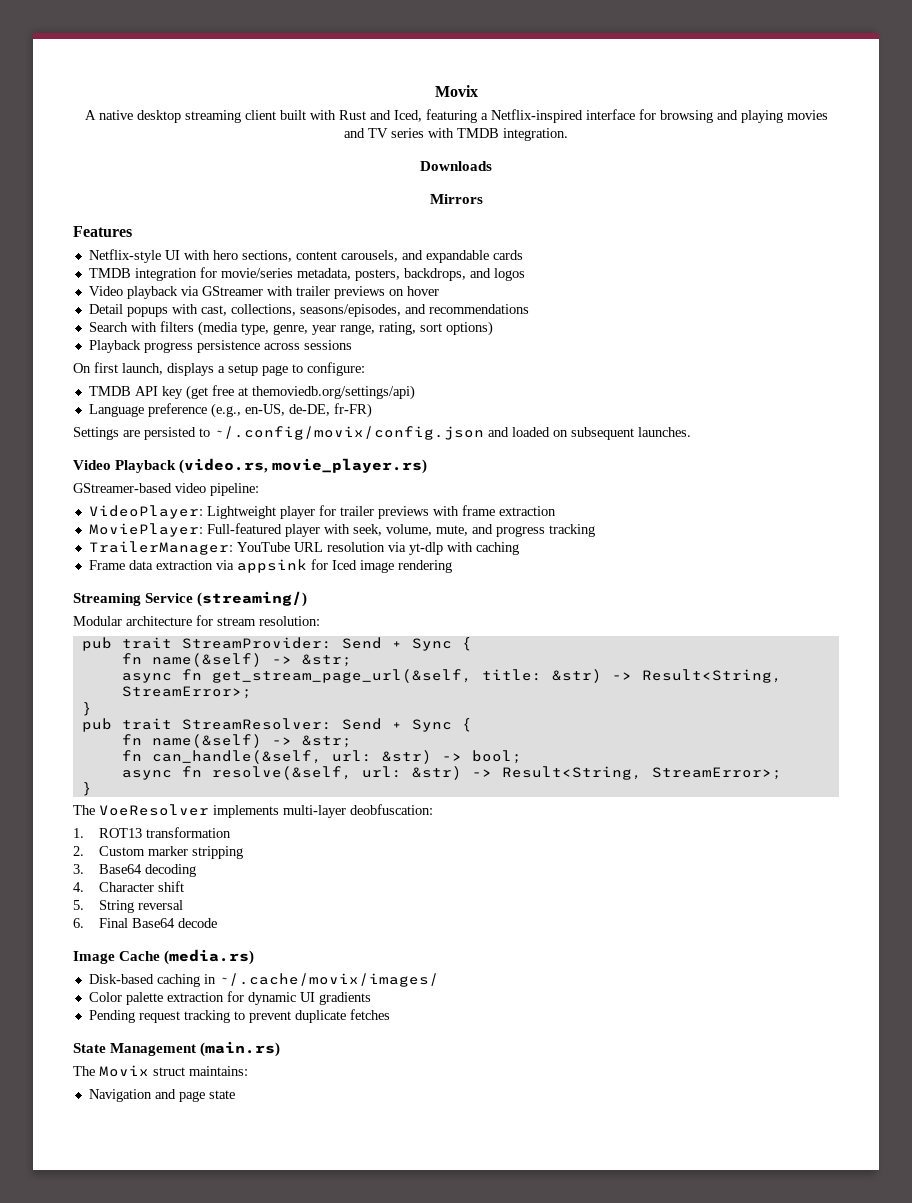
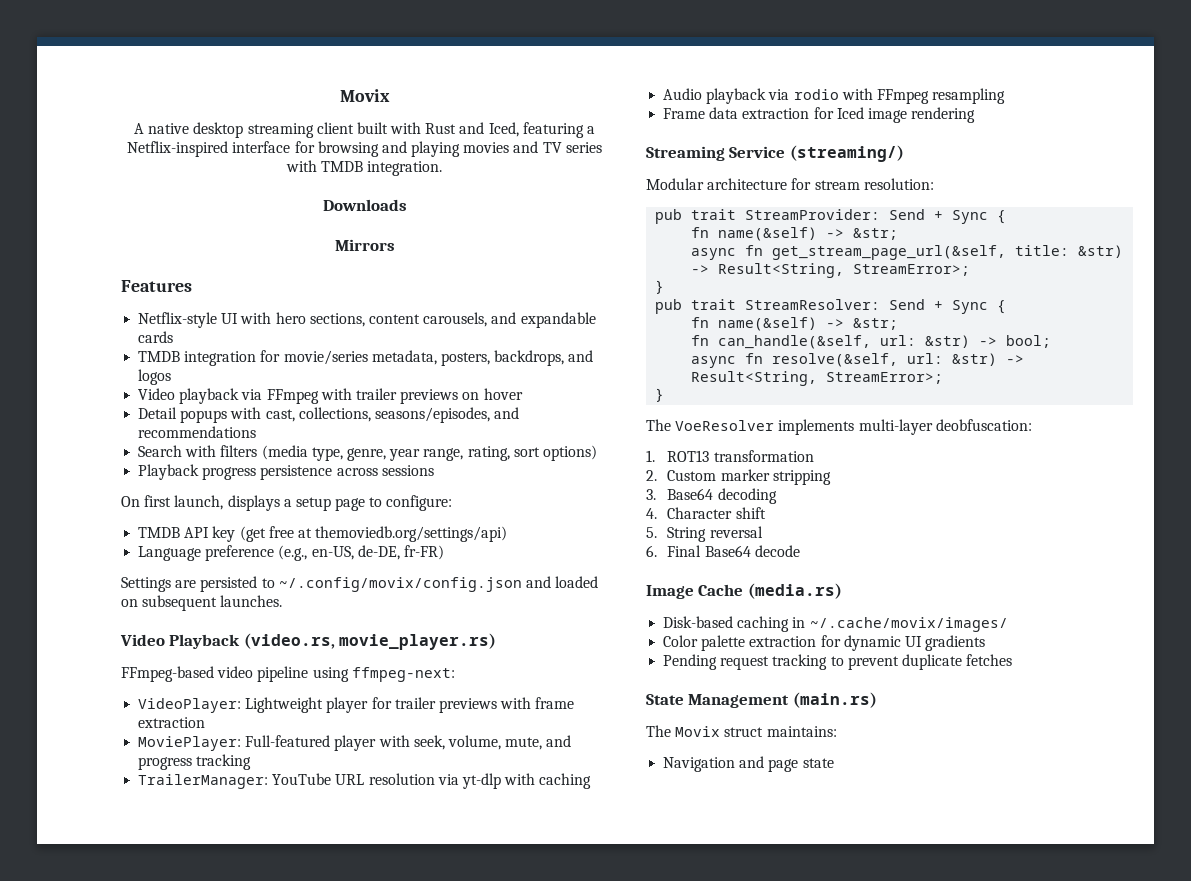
- Video playback via GStreamer with trailer previews on hover
+ Video playback via FFmpeg with trailer previews on hover
- GStreamer-based video pipeline:
+ FFmpeg-based video pipeline using ffmpeg-next:
+ Audio playback via rodio with FFmpeg resampling
- Frame data extraction via appsink for Iced image rendering
+ Frame data extraction for Iced image rendering

